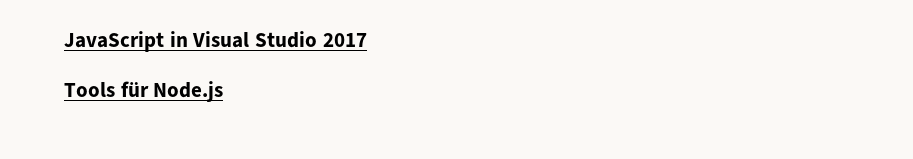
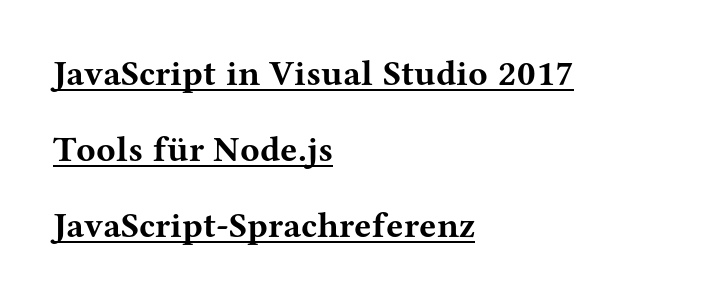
+ JavaScript-Sprachreferenz

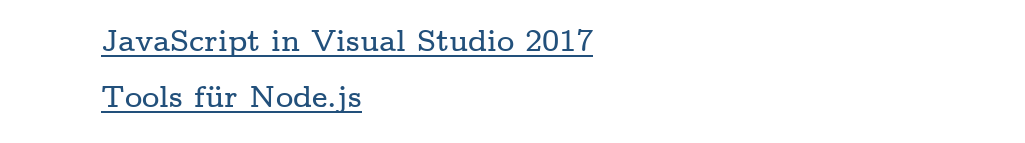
- JavaScript-Sprachreferenz

